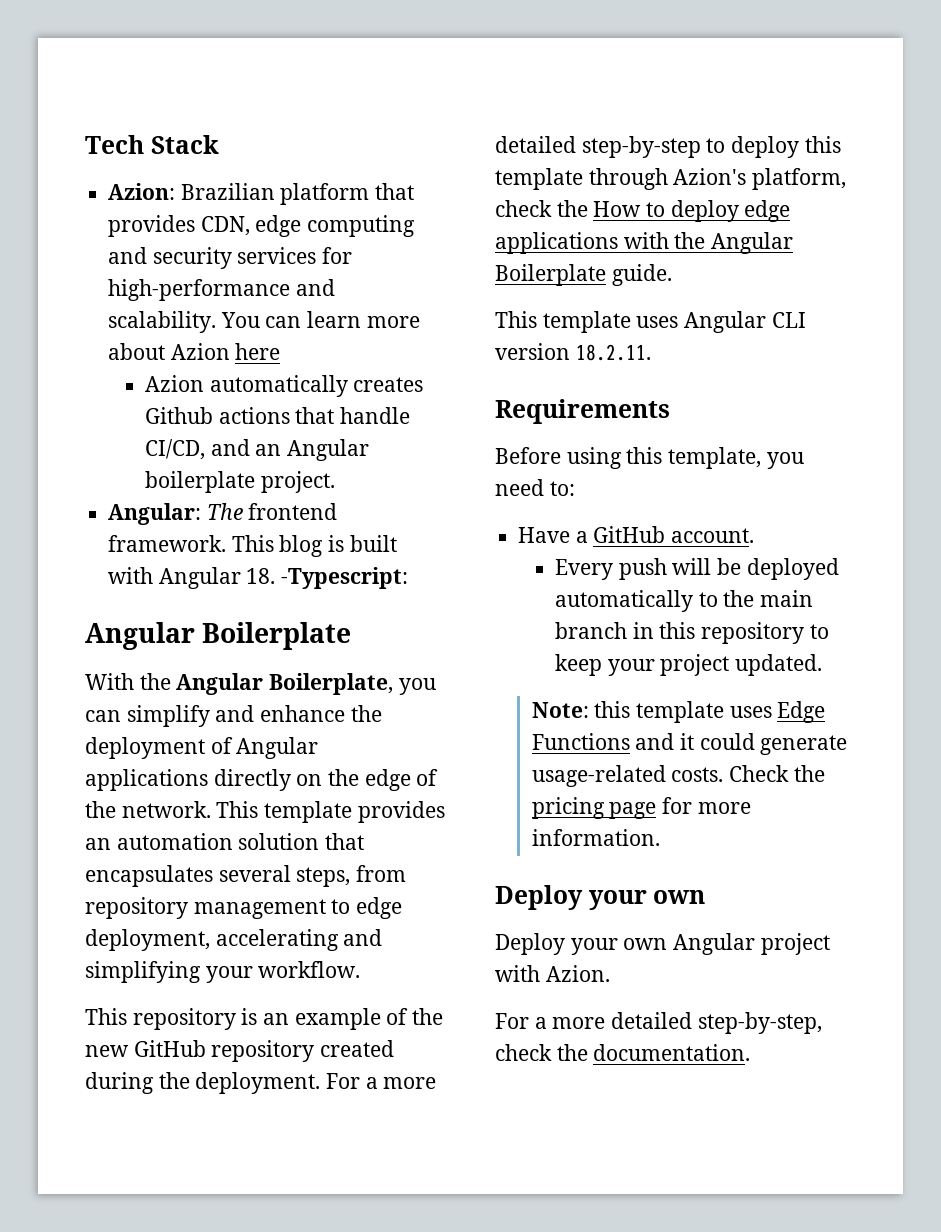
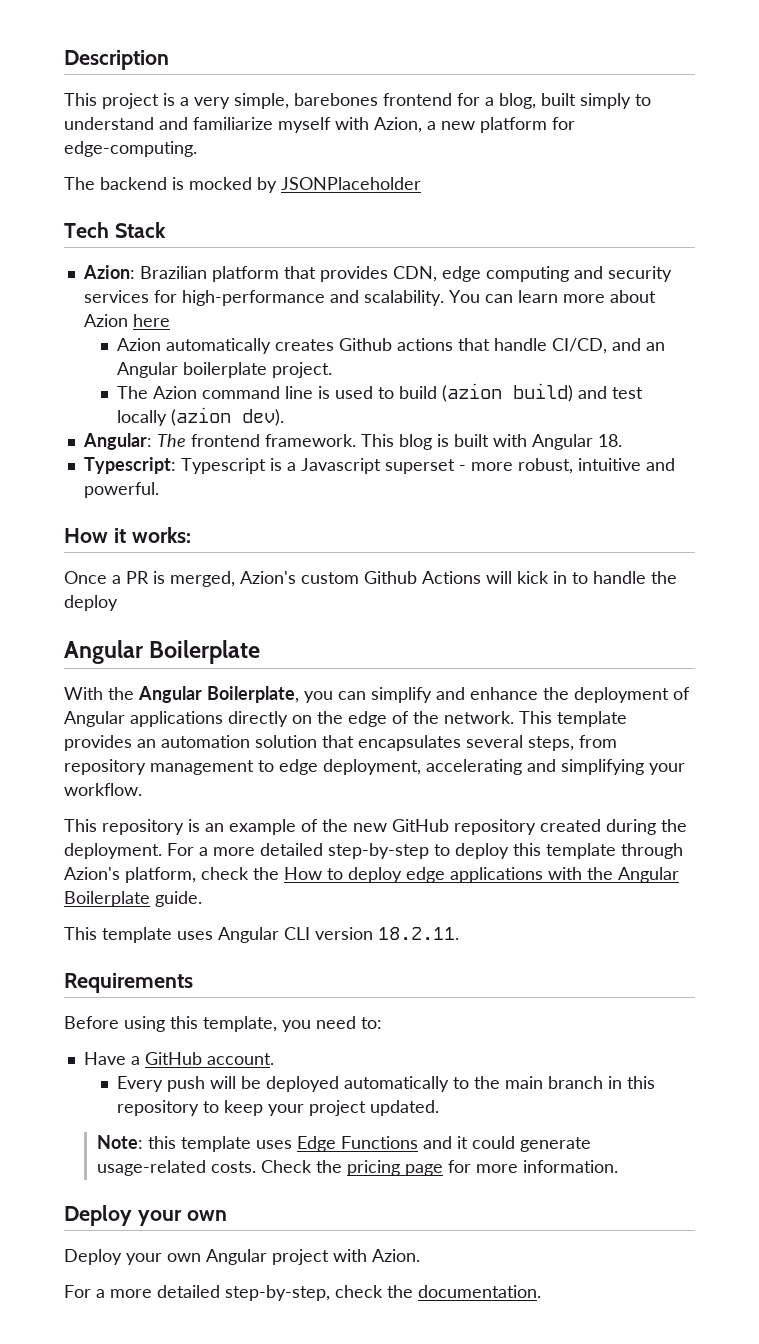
+ Description
+ This project is a very simple, barebones frontend for a blog, built simply to understand and familiarize myself with Azion, a new platform for edge-computing.
+ The backend is mocked by JSONPlaceholder
+ The Azion command line is used to build (azion build) and test locally (azion dev).
- This blog is built with Angular 18. -Typescript:
+ This blog is built with Angular 18.
+ Typescript: Typescript is a Javascript superset - more robust, intuitive and powerful.
+ How it works:
+ Once a PR is merged, Azion's custom Github Actions will kick in to handle the deploy

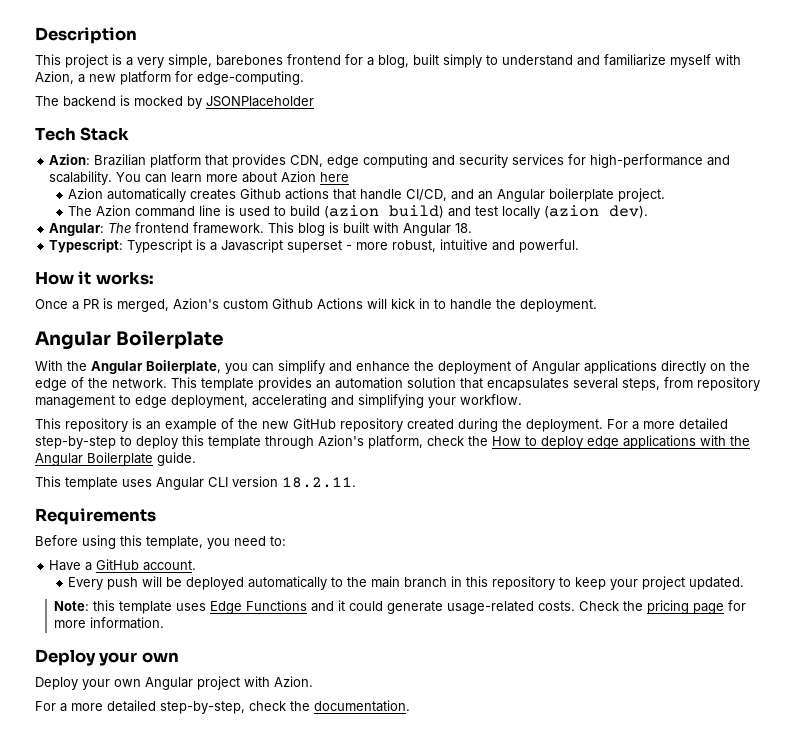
- Once a PR is merged, Azion's custom Github Actions will kick in to handle the deploy
+ Once a PR is merged, Azion's custom Github Actions will kick in to handle the deployment.

